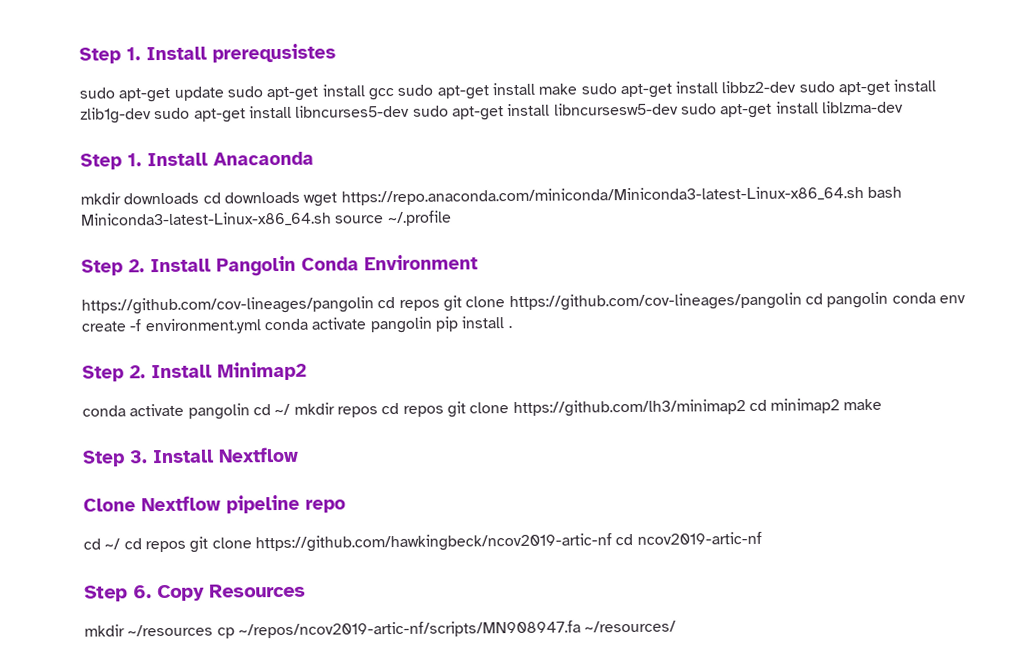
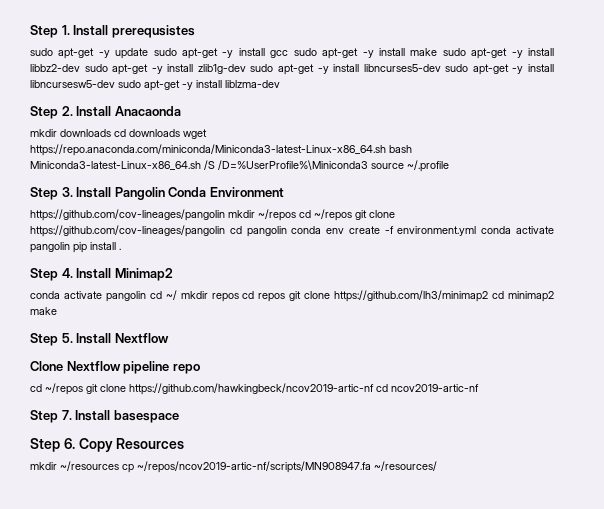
- sudo apt-get update sudo apt-get install gcc sudo apt-get install make sudo apt-get install libbz2-dev sudo apt-get install zlib1g-dev sudo apt-get install libncurses5-dev sudo apt-get install libncursesw5-dev sudo apt-get install liblzma-dev
+ sudo apt-get -y update sudo apt-get -y install gcc sudo apt-get -y install make sudo apt-get -y install libbz2-dev sudo apt-get -y install zlib1g-dev sudo apt-get -y install libncurses5-dev sudo apt-get -y install libncursesw5-dev sudo apt-get -y install liblzma-dev
- Step 1. Install Anacaonda
+ Step 2. Install Anacaonda
- mkdir downloads cd downloads wget https://repo.anaconda.com/miniconda/Miniconda3-latest-Linux-x86_64.sh bash Miniconda3-latest-Linux-x86_64.sh source ~/.profile
+ mkdir downloads cd downloads wget https://repo.anaconda.com/miniconda/Miniconda3-latest-Linux-x86_64.sh bash Miniconda3-latest-Linux-x86_64.sh /S /D=%UserProfile%\Miniconda3 source ~/.profile
- Step 2. Install Pangolin Conda Environment
+ Step 3. Install Pangolin Conda Environment
- https://github.com/cov-lineages/pangolin cd repos git clone https://github.com/cov-lineages/pangolin cd pangolin conda env create -f environment.yml conda activate pangolin pip install .
+ https://github.com/cov-lineages/pangolin mkdir ~/repos cd ~/repos git clone https://github.com/cov-lineages/pangolin cd pangolin conda env create -f environment.yml conda activate pangolin pip install .
- Step 2. Install Minimap2
+ Step 4. Install Minimap2
- Step 3. Install Nextflow
+ Step 5. Install Nextflow
- cd ~/ cd repos git clone https://github.com/hawkingbeck/ncov2019-artic-nf cd ncov2019-artic-nf
+ cd ~/repos git clone https://github.com/hawkingbeck/ncov2019-artic-nf cd ncov2019-artic-nf
+ Step 7. Install basespace

